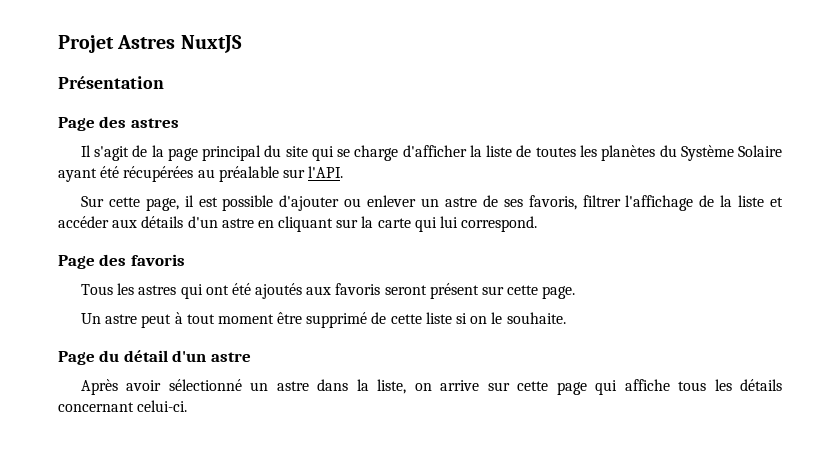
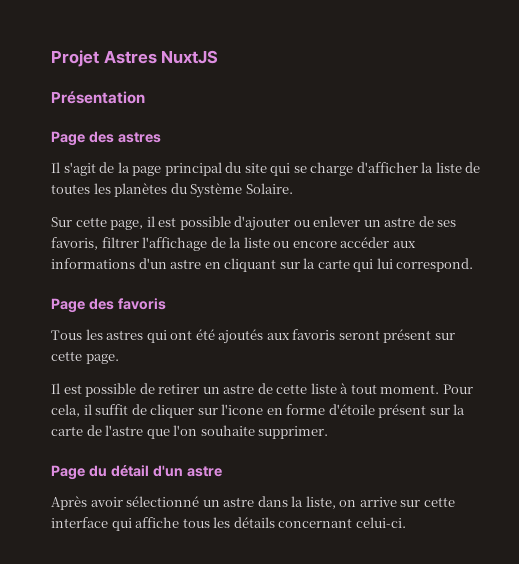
- Il s'agit de la page principal du site qui se charge d'afficher la liste de toutes les planètes du Système Solaire ayant été récupérées au préalable sur l'API.
+ Il s'agit de la page principal du site qui se charge d'afficher la liste de toutes les planètes du Système Solaire.
- Sur cette page, il est possible d'ajouter ou enlever un astre de ses favoris, filtrer l'affichage de la liste et accéder aux détails d'un astre en cliquant sur la carte qui lui correspond.
+ Sur cette page, il est possible d'ajouter ou enlever un astre de ses favoris, filtrer l'affichage de la liste ou encore accéder aux informations d'un astre en cliquant sur la carte qui lui correspond.
- Un astre peut à tout moment être supprimé de cette liste si on le souhaite.
+ Il est possible de retirer un astre de cette liste à tout moment. Pour cela, il suffit de cliquer sur l'icone en forme d'étoile présent sur la carte de l'astre que l'on souhaite supprimer.
- Après avoir sélectionné un astre dans la liste, on arrive sur cette page qui affiche tous les détails concernant celui-ci.
+ Après avoir sélectionné un astre dans la liste, on arrive sur cette interface qui affiche tous les détails concernant celui-ci.

